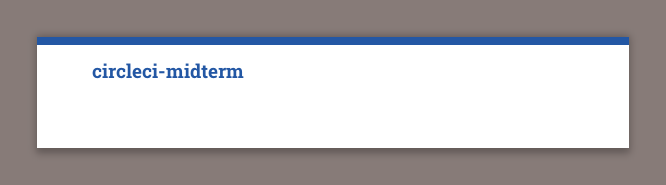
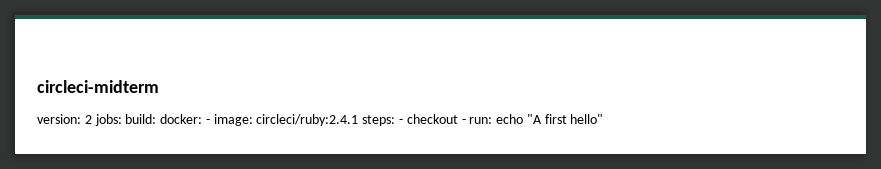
+ version: 2 jobs: build: docker: - image: circleci/ruby:2.4.1 steps: - checkout - run: echo "A first hello"

